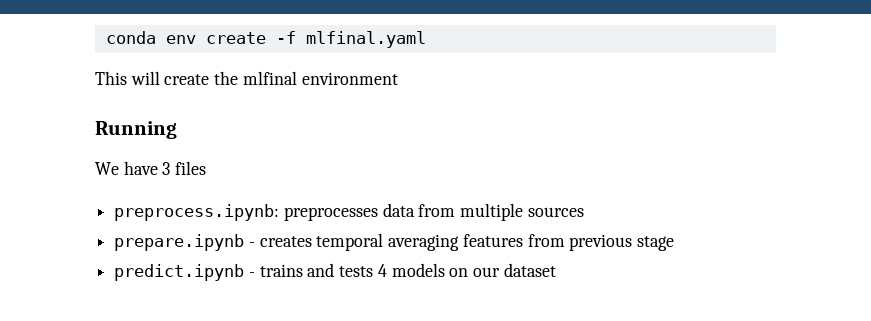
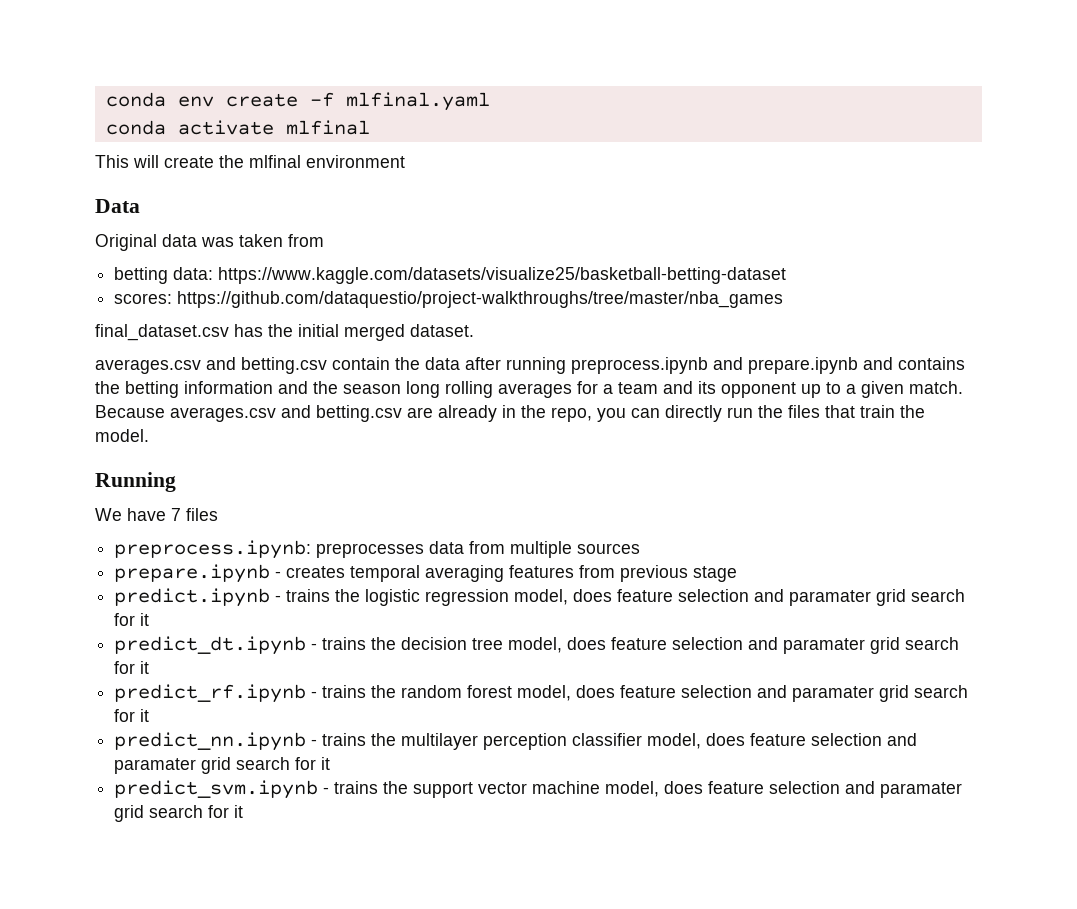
+ conda activate mlfinal
+ Data
+ Original data was taken from
+ betting data: https://www.kaggle.com/datasets/visualize25/basketball-betting-dataset
+ scores: https://github.com/dataquestio/project-walkthroughs/tree/master/nba_games
+ final_dataset.csv has the initial merged dataset.
+ averages.csv and betting.csv contain the data after running preprocess.ipynb and prepare.ipynb and contains the betting information and the season long rolling averages for a team and its opponent up to a given match. Because averages.csv and betting.csv are already in the repo, you can directly run the files that train the model.
- We have 3 files
+ We have 7 files
- predict.ipynb - trains and tests 4 models on our dataset
+ predict.ipynb - trains the logistic regression model, does feature selection and paramater grid search for it
+ predict_dt.ipynb - trains the decision tree model, does feature selection and paramater grid search for it
+ predict_rf.ipynb - trains the random forest model, does feature selection and paramater grid search for it
+ predict_nn.ipynb - trains the multilayer perception classifier model, does feature selection and paramater grid search for it
+ predict_svm.ipynb - trains the support vector machine model, does feature selection and paramater grid search for it

